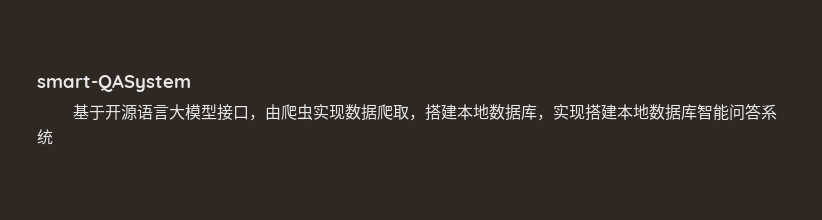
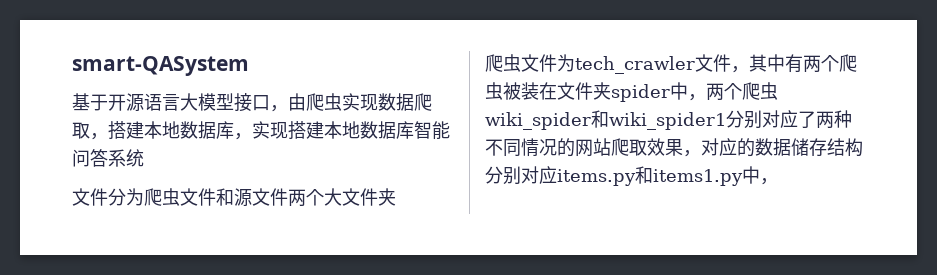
+ 文件分为爬虫文件和源文件两个大文件夹
+ 爬虫文件为tech_crawler文件，其中有两个爬虫被装在文件夹spider中，两个爬虫wiki_spider和wiki_spider1分别对应了两种不同情况的网站爬取效果，对应的数据储存结构分别对应items.py和items1.py中，

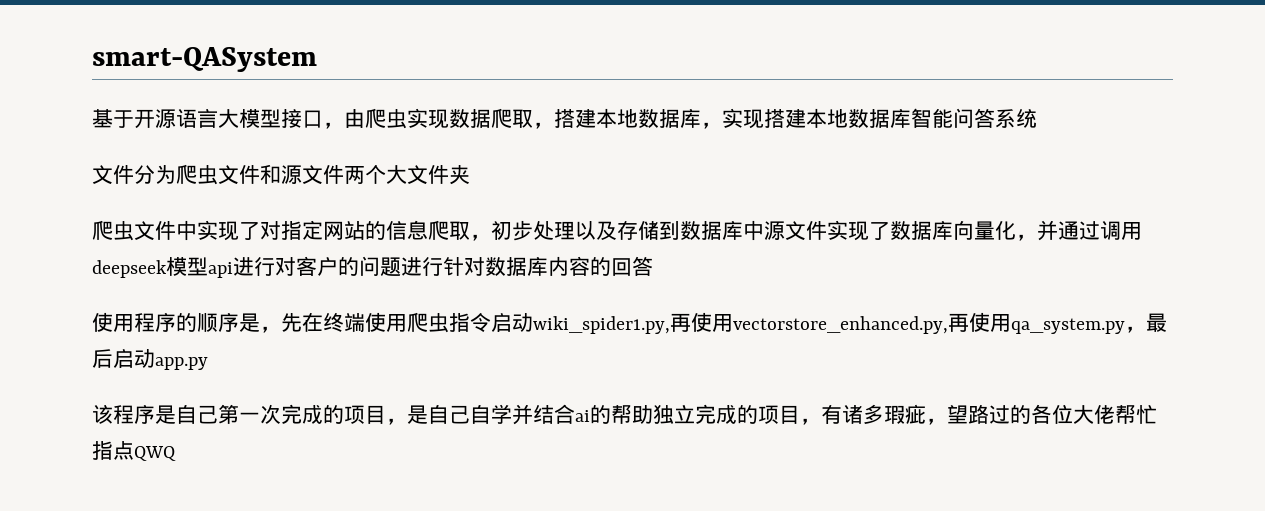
- 爬虫文件为tech_crawler文件，其中有两个爬虫被装在文件夹spider中，两个爬虫wiki_spider和wiki_spider1分别对应了两种不同情况的网站爬取效果，对应的数据储存结构分别对应items.py和items1.py中，
+ 爬虫文件中实现了对指定网站的信息爬取，初步处理以及存储到数据库中源文件实现了数据库向量化，并通过调用deepseek模型api进行对客户的问题进行针对数据库内容的回答
+ 使用程序的顺序是，先在终端使用爬虫指令启动wiki_spider1.py,再使用vectorstore_enhanced.py,再使用qa_system.py，最后启动app.py
+ 该程序是自己第一次完成的项目，是自己自学并结合ai的帮助独立完成的项目，有诸多瑕疵，望路过的各位大佬帮忙指点QWQ

